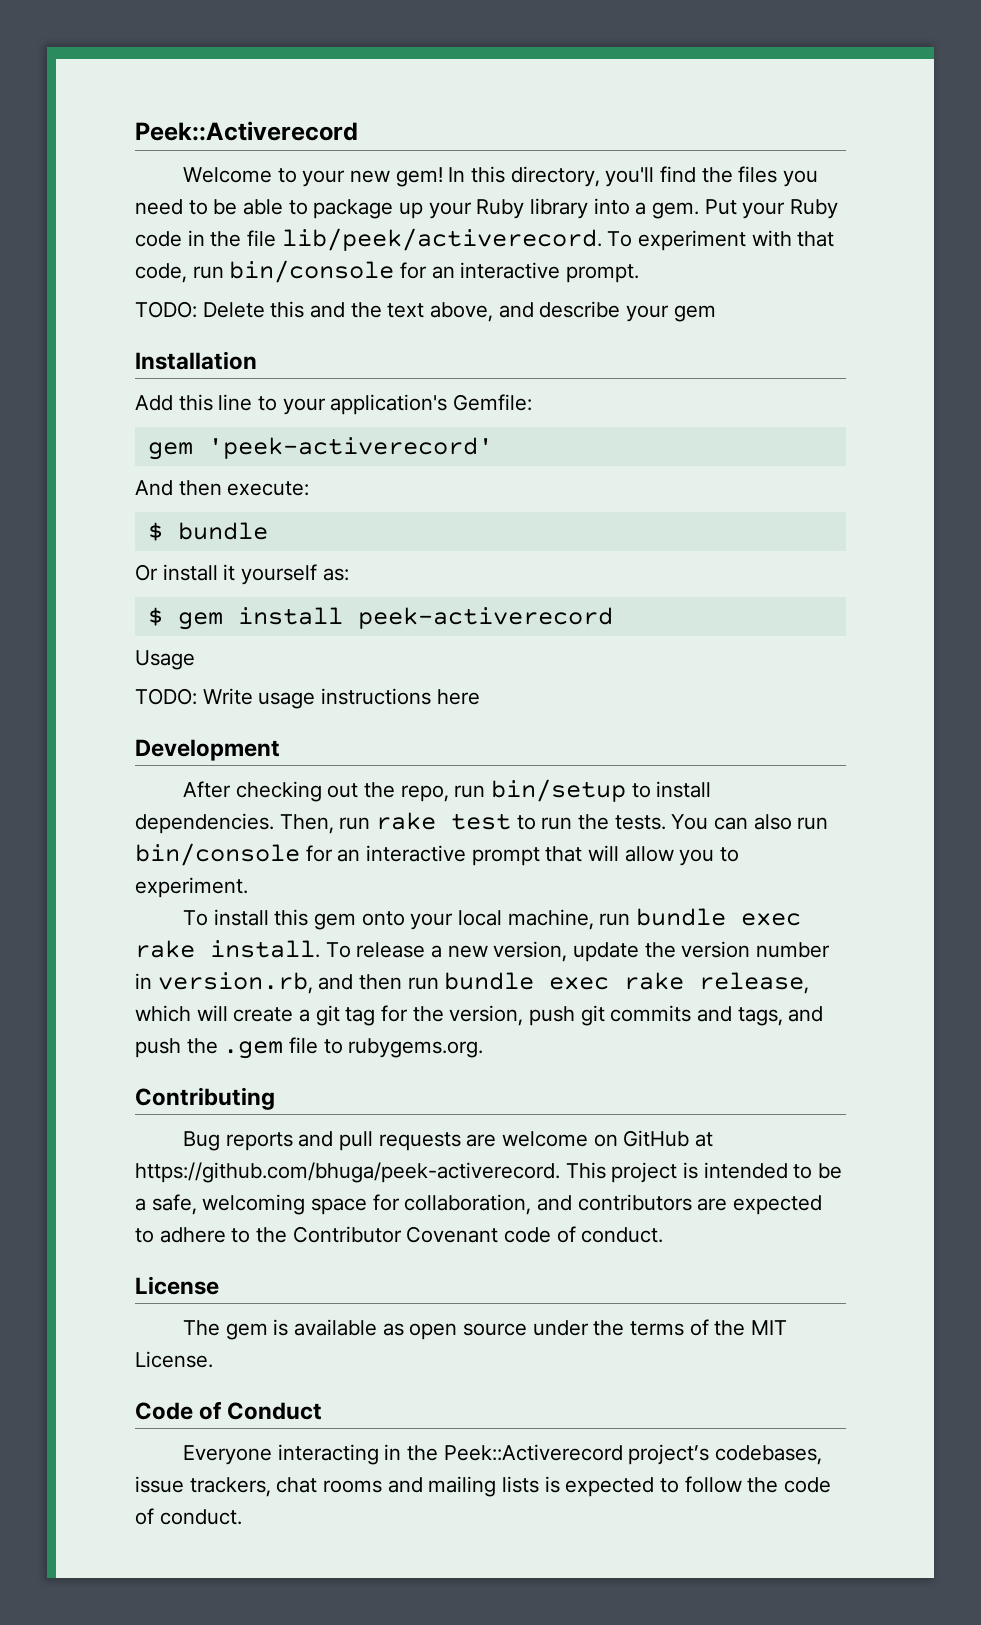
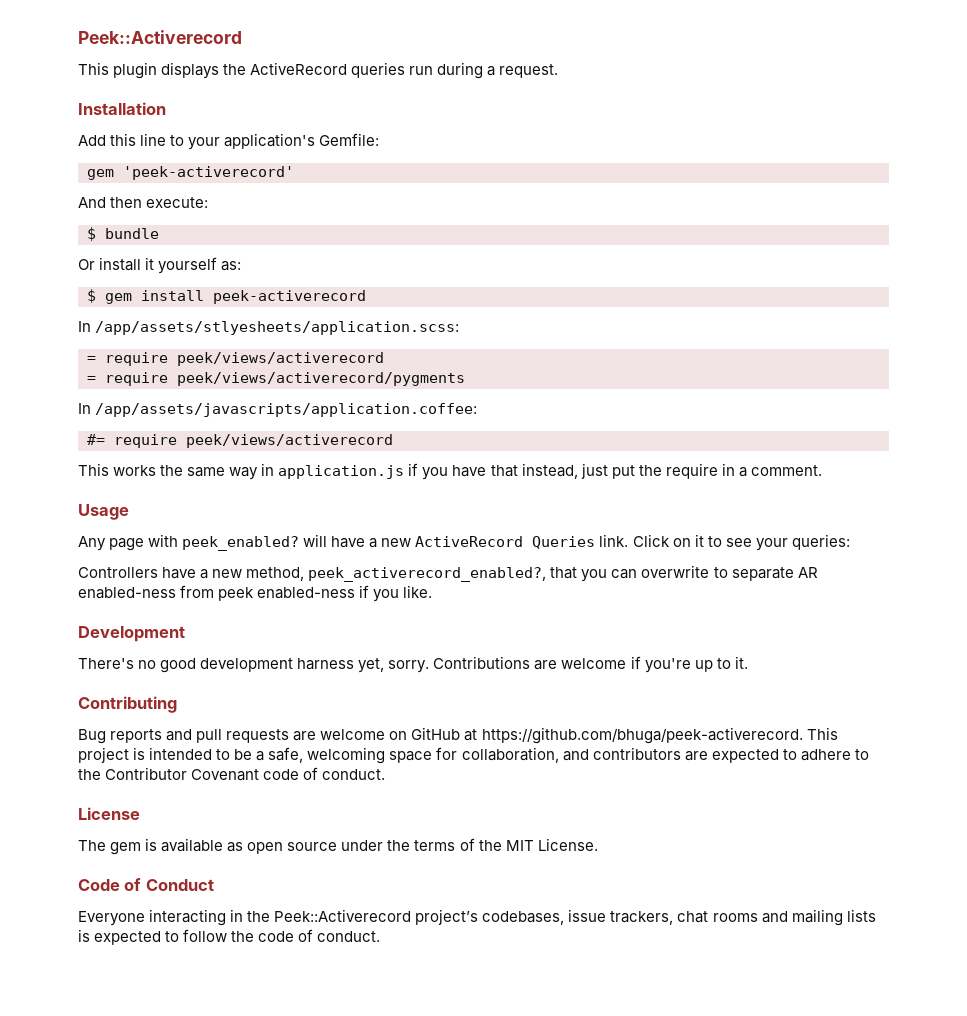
- Welcome to your new gem! In this directory, you'll find the files you need to be able to package up your Ruby library into a gem. Put your Ruby code in the file lib/peek/activerecord. To experiment with that code, run bin/console for an interactive prompt.
- TODO: Delete this and the text above, and describe your gem
+ This plugin displays the ActiveRecord queries run during a request.
+ In /app/assets/stlyesheets/application.scss:
+ = require peek/views/activerecord
+ = require peek/views/activerecord/pygments
+ In /app/assets/javascripts/application.coffee:
+ #= require peek/views/activerecord
+ This works the same way in application.js if you have that instead, just put the require in a comment.
  Usage
- TODO: Write usage instructions here
+ Any page with peek_enabled? will have a new ActiveRecord Queries link. Click on it to see your queries:
+ Controllers have a new method, peek_activerecord_enabled?, that you can overwrite to separate AR enabled-ness from peek enabled-ness if you like.
  Development
- After checking out the repo, run bin/setup to install dependencies. Then, run rake test to run the tests. You can also run bin/console for an interactive prompt that will allow you to experiment.
- To install this gem onto your local machine, run bundle exec rake install. To release a new version, update the version number in version.rb, and then run bundle exec rake release, which will create a git tag for the version, push git commits and tags, and push the .gem file to rubygems.org.
+ There's no good development harness yet, sorry. Contributions are welcome if you're up to it.

